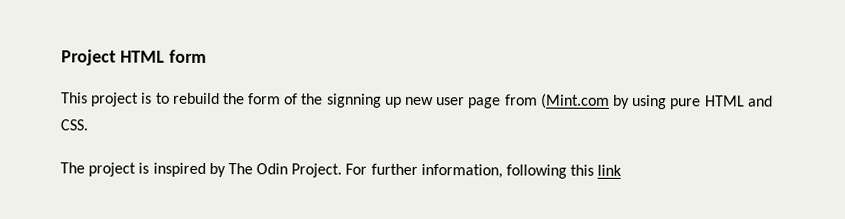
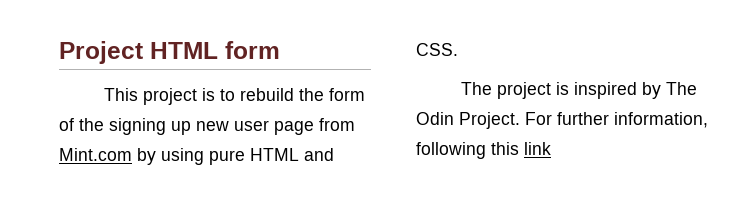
- This project is to rebuild the form of the signning up new user page from (Mint.com by using pure HTML and CSS.
+ This project is to rebuild the form of the signing up new user page from Mint.com by using pure HTML and CSS.

